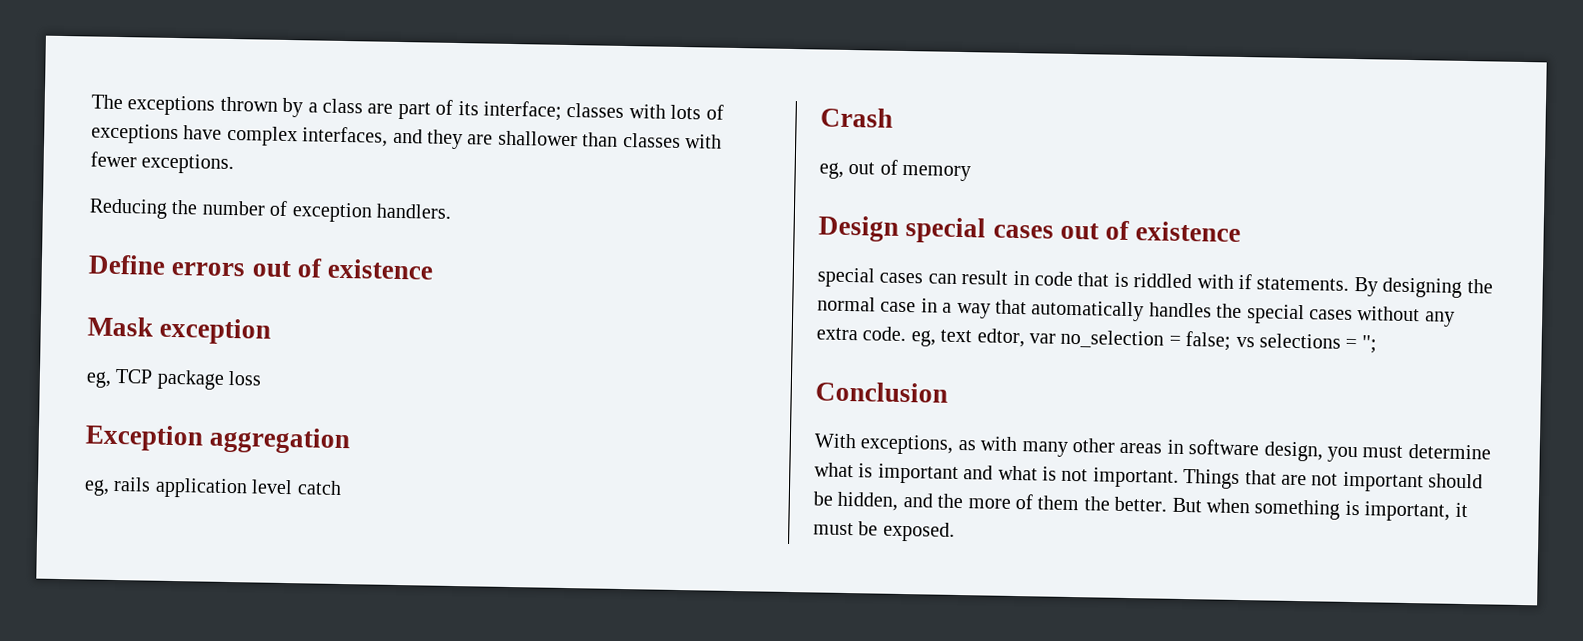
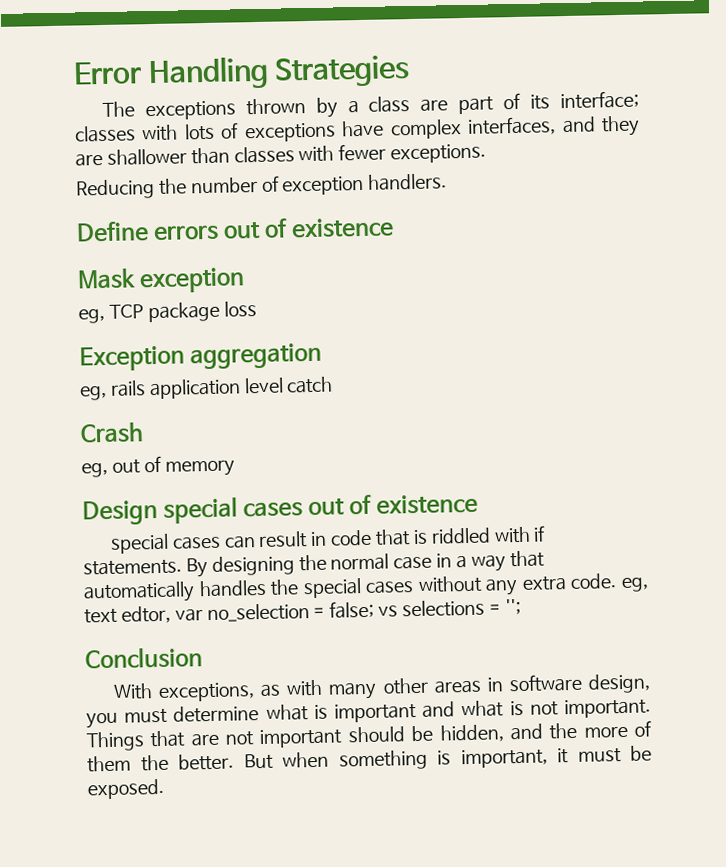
+ Error Handling Strategies

